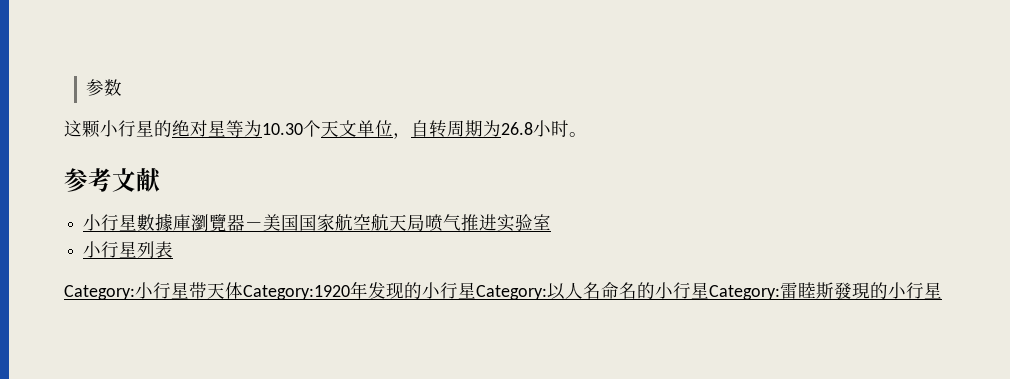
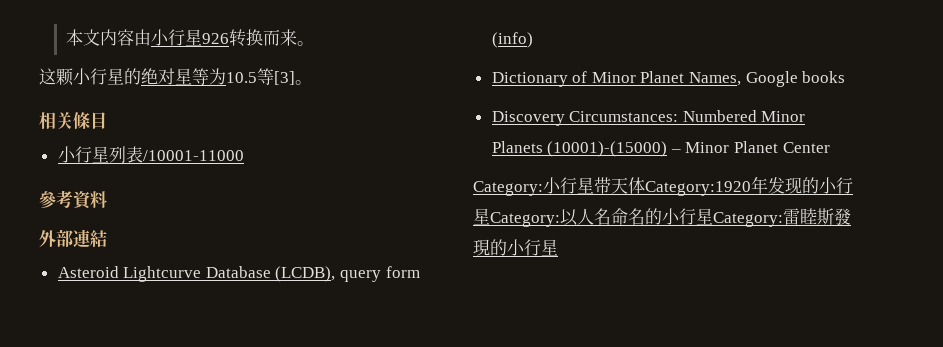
- 参数
+ 本文内容由小行星926转换而来。
- 这颗小行星的绝对星等为10.30个天文单位，自转周期为26.8小时。
- 参考文献
- 小行星數據庫瀏覽器－美国国家航空航天局喷气推进实验室
- 小行星列表
+ 这颗小行星的绝对星等为10.5等[3]。
+ 相关條目
+ 小行星列表/10001-11000
+ 參考資料
+ 外部連結
+ Asteroid Lightcurve Database (LCDB), query form (info)
+ Dictionary of Minor Planet Names, Google books
+ Discovery Circumstances: Numbered Minor Planets (10001)-(15000) – Minor Planet Center

